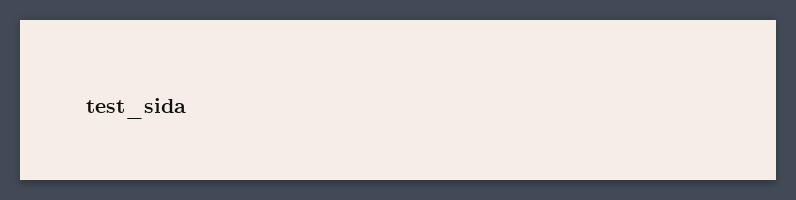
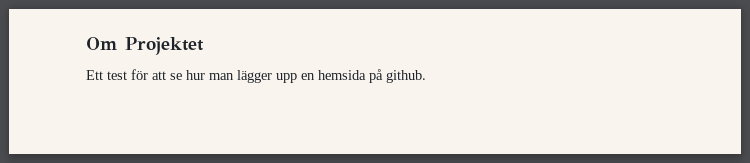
- test_sida
+ Om Projektet
+ Ett test för att se hur man lägger upp en hemsida på github.

